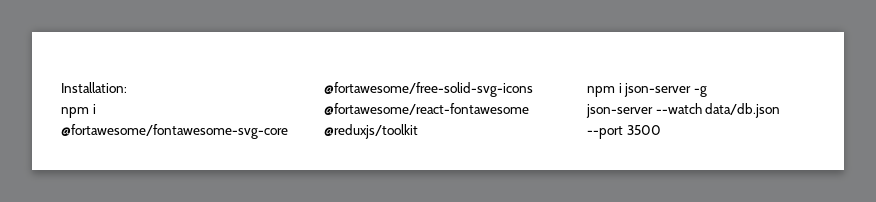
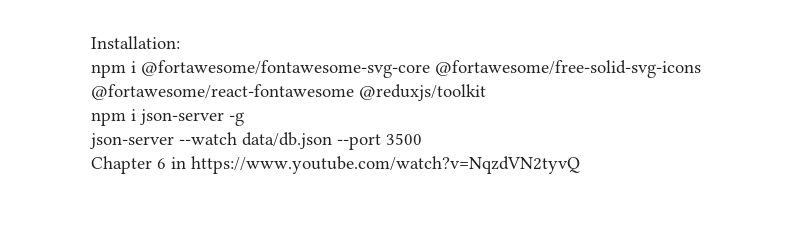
+ Chapter 6 in https://www.youtube.com/watch?v=NqzdVN2tyvQ

